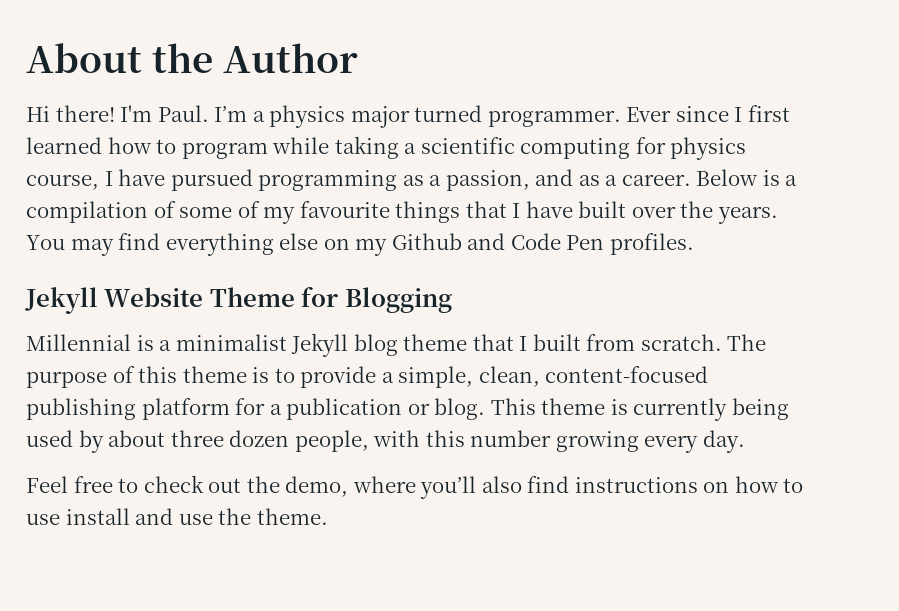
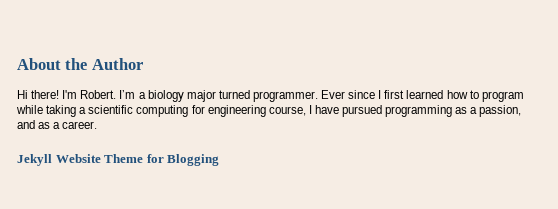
- I'm Paul.
+ I'm Robert.
- I’m a physics major turned programmer.
+ I’m a biology major turned programmer.
- Ever since I first learned how to program while taking a scientific computing for physics course, I have pursued programming as a passion, and as a career. Below is a compilation of some of my favourite things that I have built over the years. You may find everything else on my Github and Code Pen profiles.
+ Ever since I first learned how to program while taking a scientific computing for engineering course, I have pursued programming as a passion, and as a career.
- Millennial is a minimalist Jekyll blog theme that I built from scratch. The purpose of this theme is to provide a simple, clean, content-focused publishing platform for a publication or blog. This theme is currently being used by about three dozen people, with this number growing every day.
- Feel free to check out the demo, where you’ll also find instructions on how to use install and use the theme.

